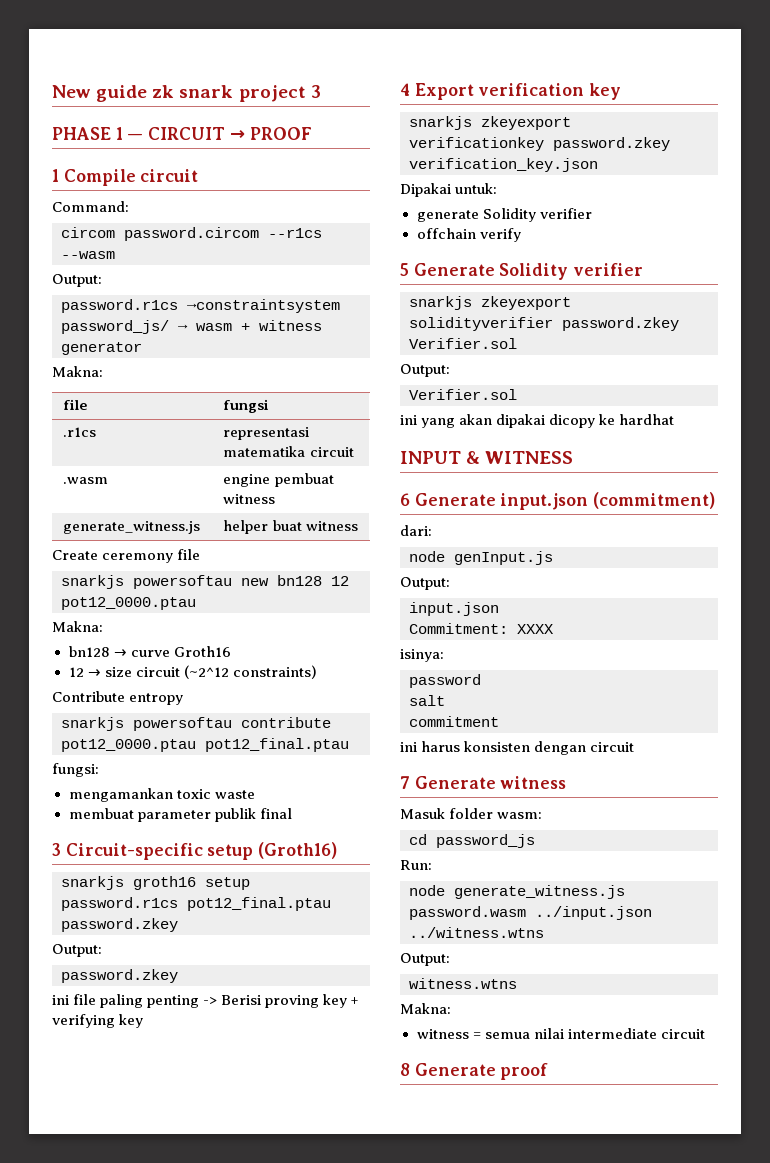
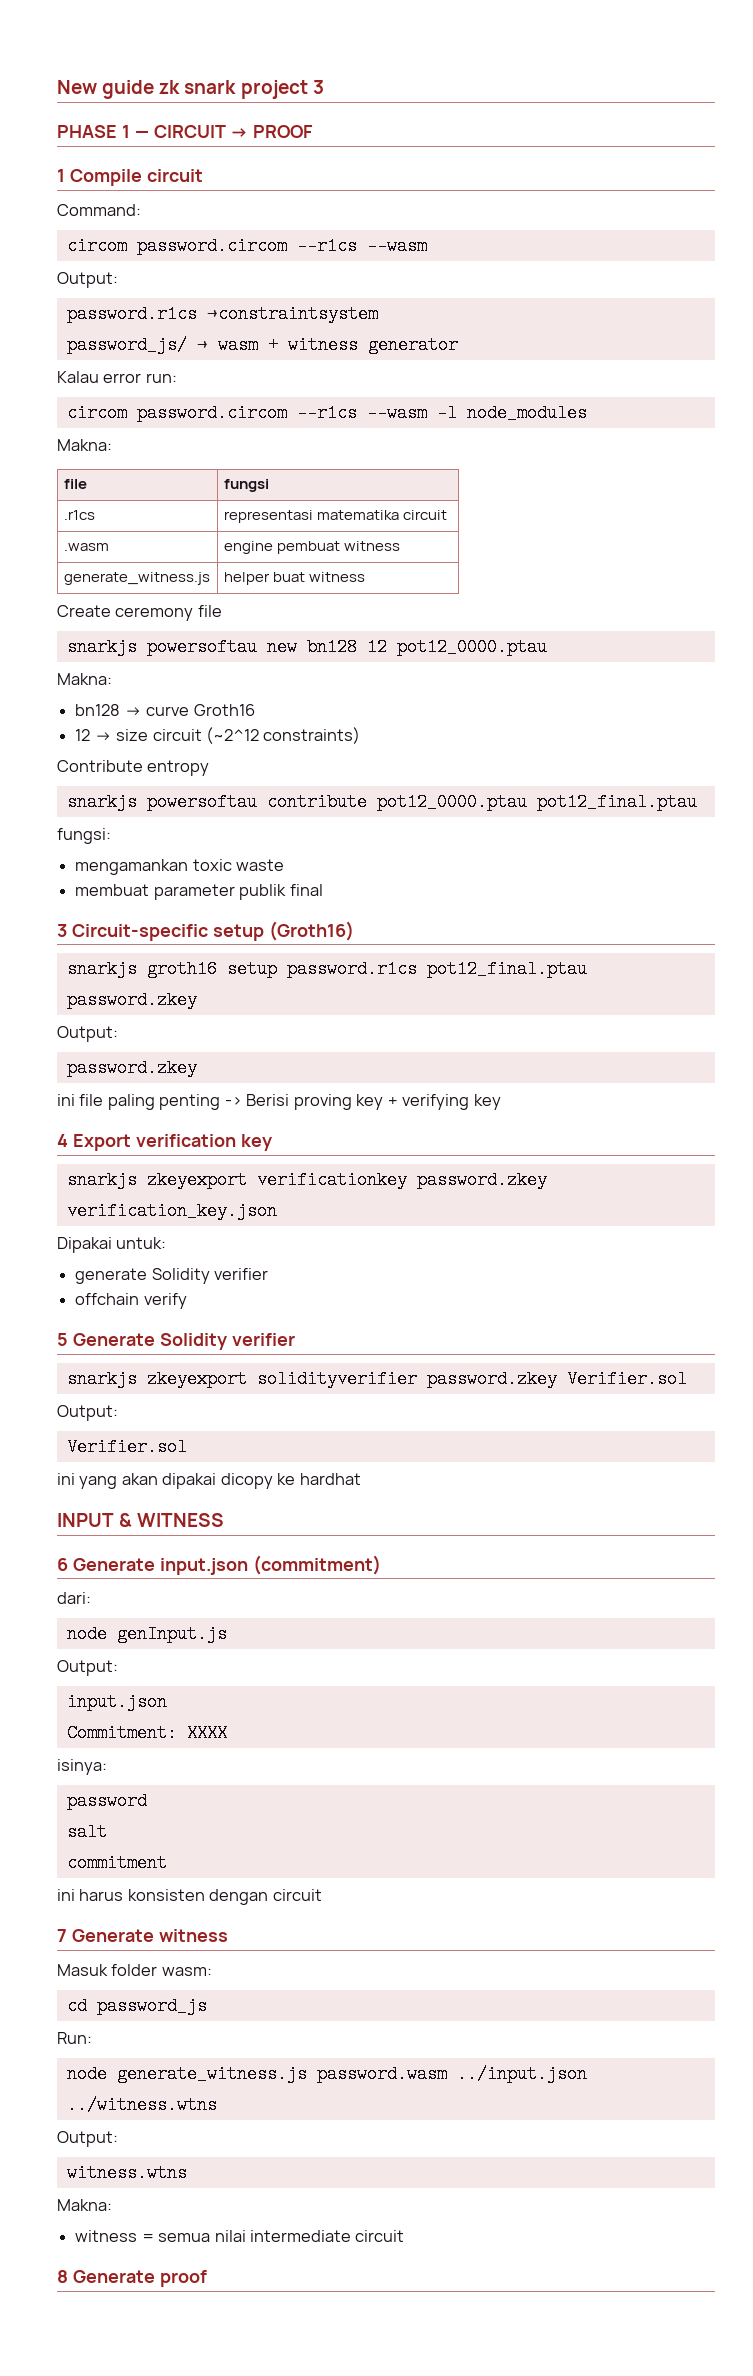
+ Kalau error run:
+ circom password.circom --r1cs --wasm -l node_modules

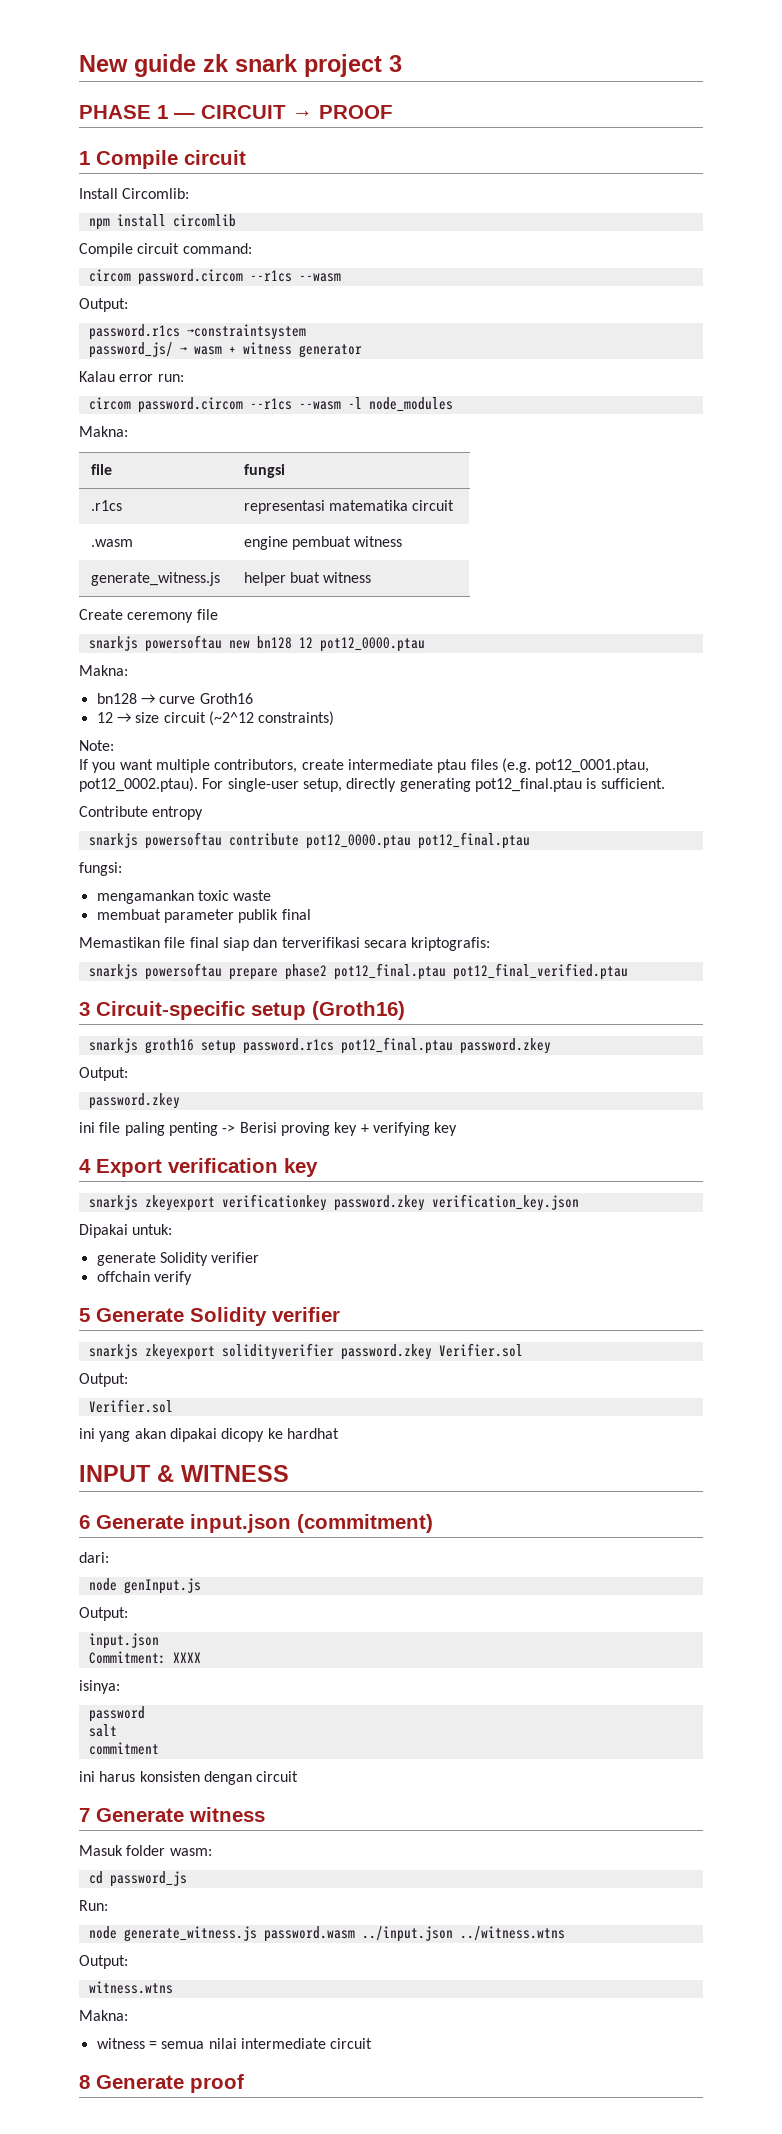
- Command:
+ Install Circomlib:
+ npm install circomlib
+ Compile circuit command:
+ Note:
+ If you want multiple contributors, create intermediate ptau files (e.g. pot12_0001.ptau, pot12_0002.ptau). For single-user setup, directly generating pot12_final.ptau is sufficient.
+ Memastikan file final siap dan terverifikasi secara kriptografis:
+ snarkjs powersoftau prepare phase2 pot12_final.ptau pot12_final_verified.ptau

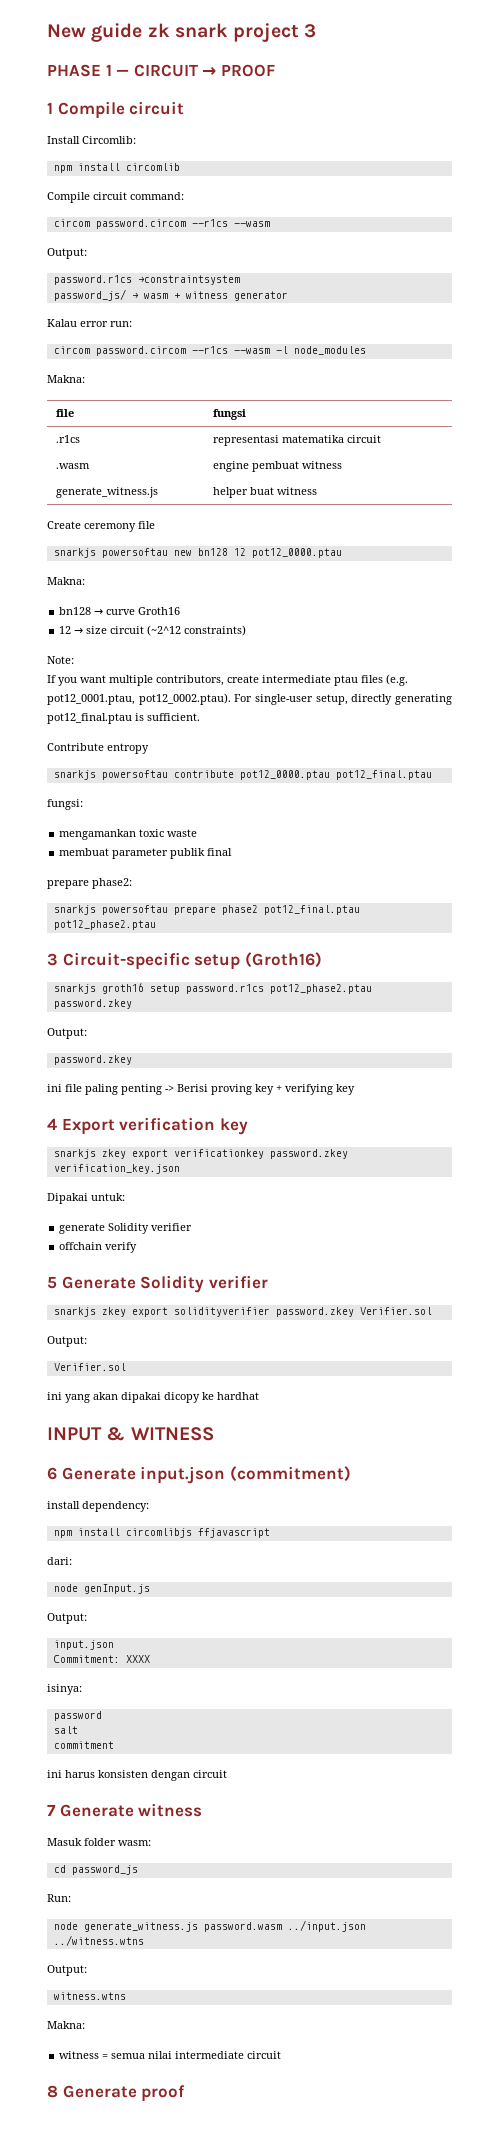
- Memastikan file final siap dan terverifikasi secara kriptografis:
+ prepare phase2:
- snarkjs powersoftau prepare phase2 pot12_final.ptau pot12_final_verified.ptau
+ snarkjs powersoftau prepare phase2 pot12_final.ptau pot12_phase2.ptau
- snarkjs groth16 setup password.r1cs pot12_final.ptau password.zkey
+ snarkjs groth16 setup password.r1cs pot12_phase2.ptau password.zkey
- snarkjs zkeyexport verificationkey password.zkey verification_key.json
+ snarkjs zkey export verificationkey password.zkey verification_key.json
- snarkjs zkeyexport solidityverifier password.zkey Verifier.sol
+ snarkjs zkey export solidityverifier password.zkey Verifier.sol
+ install dependency:
+ npm install circomlibjs ffjavascript

